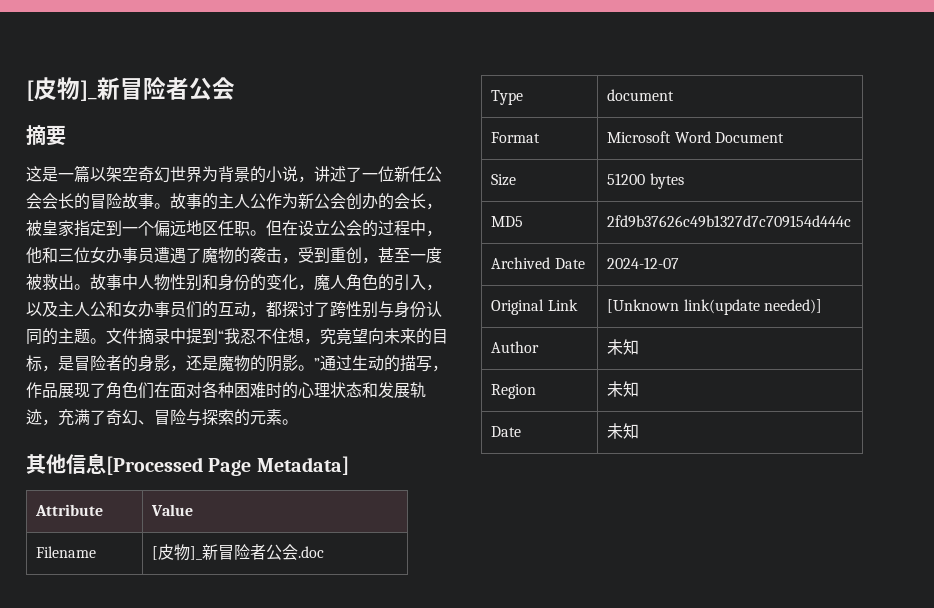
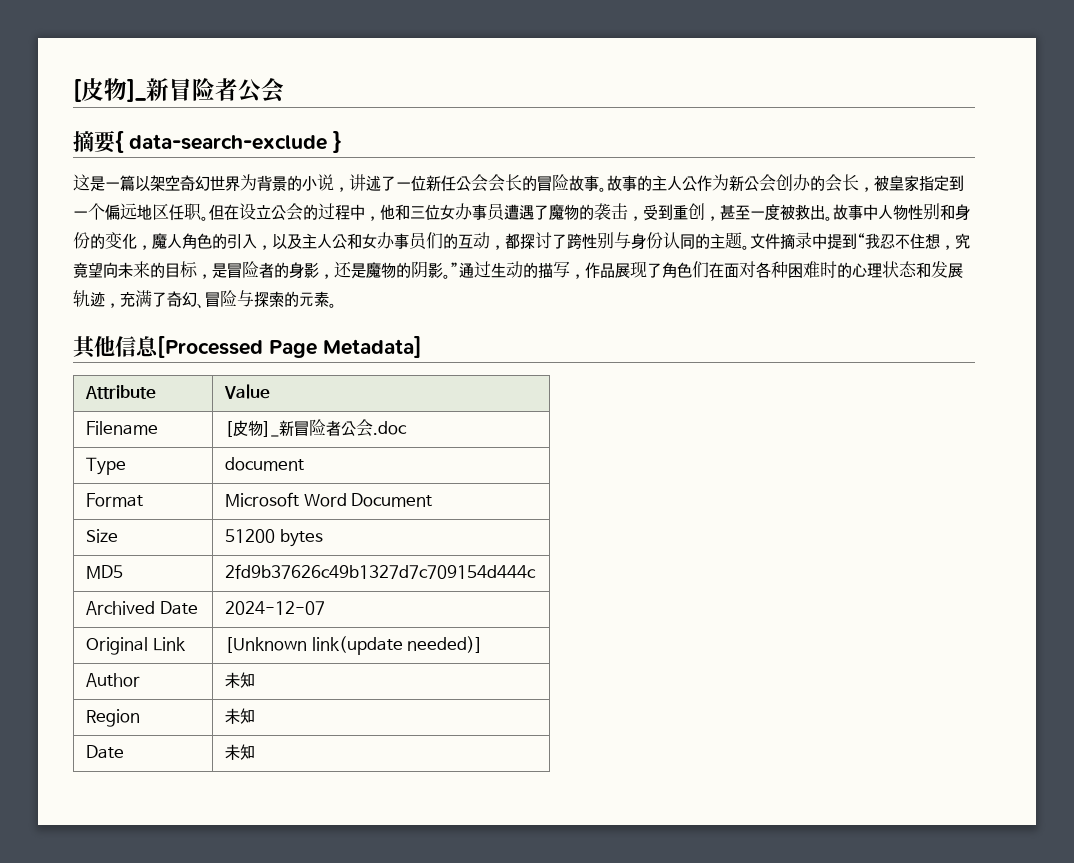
- 摘要
+ 摘要{ data-search-exclude }

